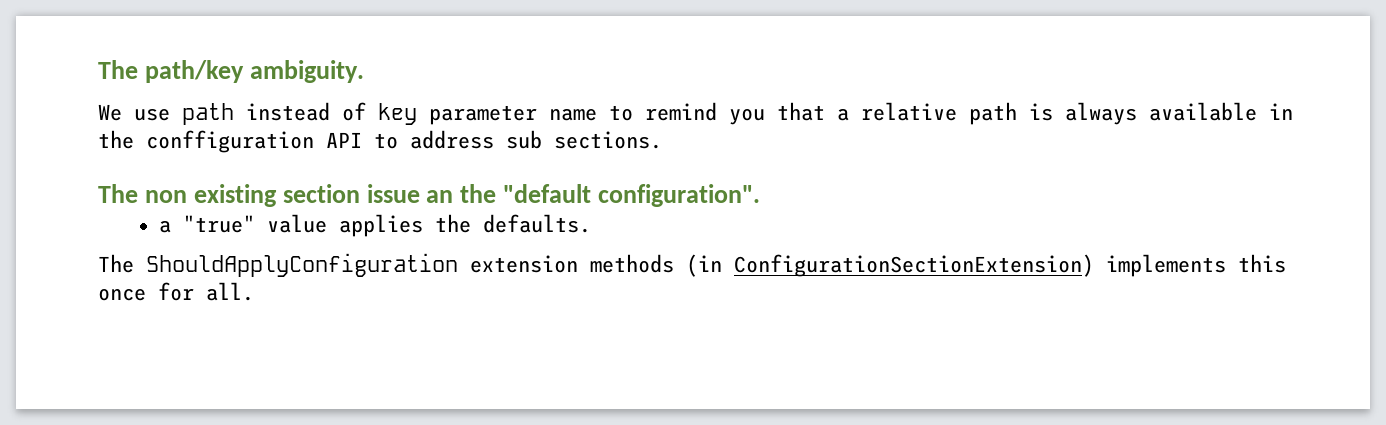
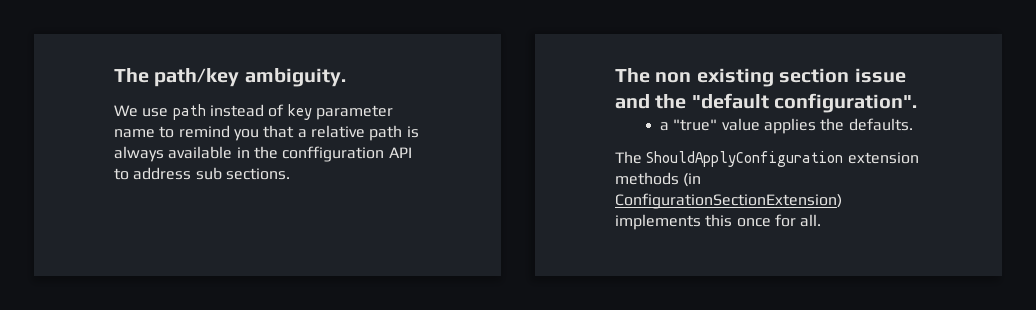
- The non existing section issue an the "default configuration".
+ The non existing section issue and the "default configuration".

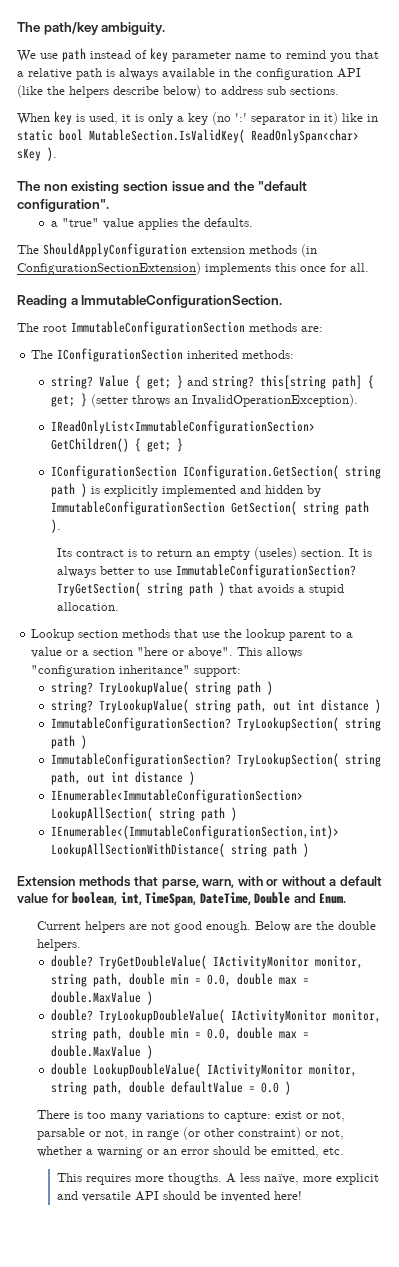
- We use path instead of key parameter name to remind you that a relative path is always available in the conffiguration API to address sub sections.
+ We use path instead of key parameter name to remind you that a relative path is always available in the configuration API (like the helpers describe below) to address sub sections.
+ When key is used, it is only a key (no ':' separator in it) like in static bool MutableSection.IsValidKey( ReadOnlySpan<char> sKey ).
+ Reading a ImmutableConfigurationSection.
+ The root ImmutableConfigurationSection methods are:
+ The IConfigurationSection inherited methods:
+ string? Value { get; } and string? this[string path] { get; } (setter throws an InvalidOperationException).
+ IReadOnlyList<ImmutableConfigurationSection> GetChildren() { get; }
+ IConfigurationSection IConfiguration.GetSection( string path ) is explicitly implemented and hidden by ImmutableConfigurationSection GetSection( string path ).
+ Its contract is to return an empty (useles) section. It is always better to use ImmutableConfigurationSection? TryGetSection( string path ) that avoids a stupid allocation.
+ Lookup section methods that use the lookup parent to a value or a section "here or above". This allows "configuration inheritance" support:
+ string? TryLookupValue( string path )
+ string? TryLookupValue( string path, out int distance )
+ ImmutableConfigurationSection? TryLookupSection( string path )
+ ImmutableConfigurationSection? TryLookupSection( string path, out int distance )
+ IEnumerable<ImmutableConfigurationSection> LookupAllSection( string path )
+ IEnumerable<(ImmutableConfigurationSection,int)> LookupAllSectionWithDistance( string path )
+ Extension methods that parse, warn, with or without a default value for boolean, int, TimeSpan, DateTime, Double and Enum.
+ Current helpers are not good enough. Below are the double helpers.
+ double? TryGetDoubleValue( IActivityMonitor monitor, string path, double min = 0.0, double max = double.MaxValue )
+ double? TryLookupDoubleValue( IActivityMonitor monitor, string path, double min = 0.0, double max = double.MaxValue )
+ double LookupDoubleValue( IActivityMonitor monitor, string path, double defaultValue = 0.0 )
+ There is too many variations to capture: exist or not, parsable or not, in range (or other constraint) or not, whether a warning or an error should be emitted, etc.
+ This requires more thougths. A less naïve, more explicit and versatile API should be invented here!

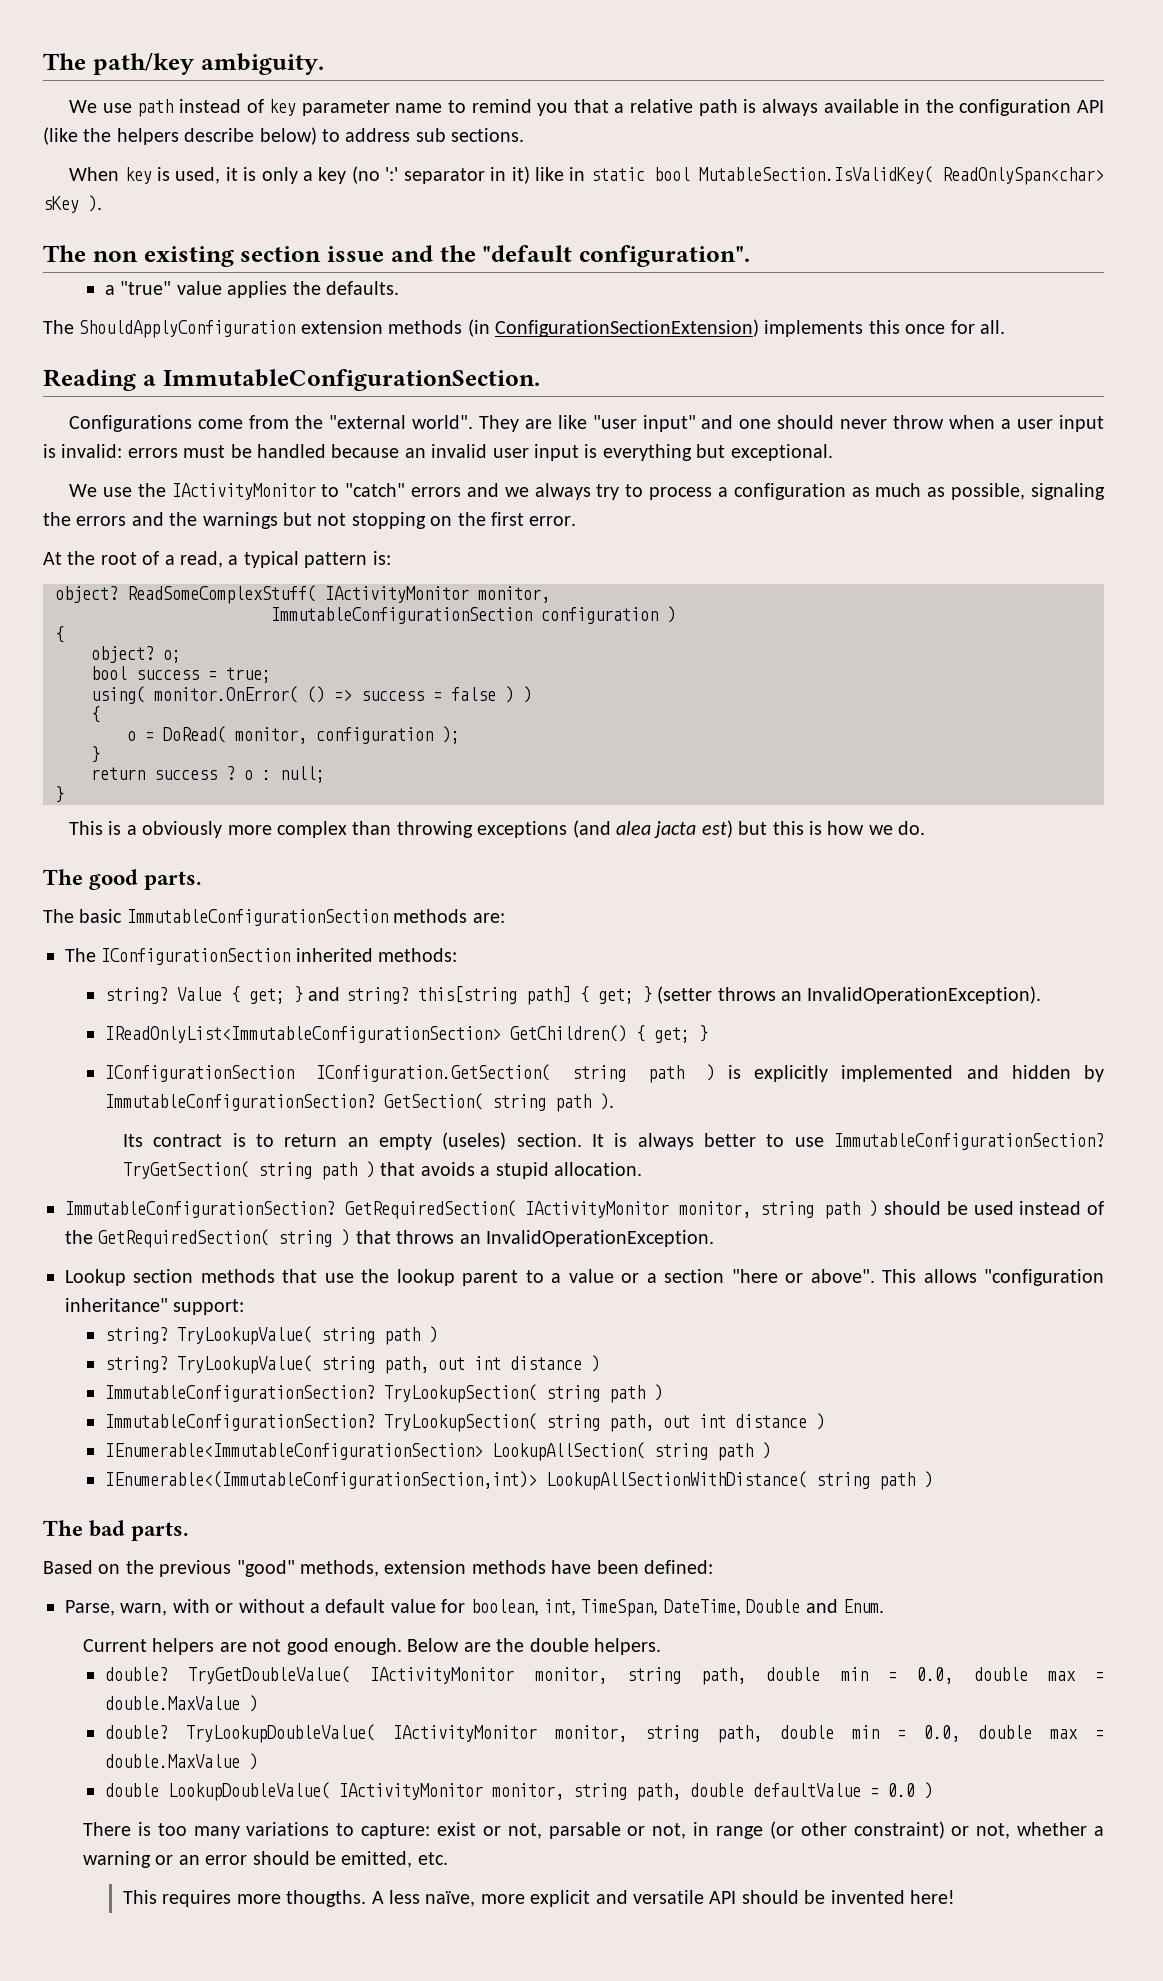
- The root ImmutableConfigurationSection methods are:
+ Configurations come from the "external world". They are like "user input" and one should never throw when a user input is invalid: errors must be handled because an invalid user input is everything but exceptional.
+ We use the IActivityMonitor to "catch" errors and we always try to process a configuration as much as possible, signaling the errors and the warnings but not stopping on the first error.
+ At the root of a read, a typical pattern is:
+ object? ReadSomeComplexStuff( IActivityMonitor monitor,
+ ImmutableConfigurationSection configuration )
+ {
+ object? o;
+ bool success = true;
+ using( monitor.OnError( () => success = false ) )
+ {
+ o = DoRead( monitor, configuration );
+ }
+ return success ? o : null;
+ }
+ This is a obviously more complex than throwing exceptions (and alea jacta est) but this is how we do.
+ The good parts.
+ The basic ImmutableConfigurationSection methods are:
- IConfigurationSection IConfiguration.GetSection( string path ) is explicitly implemented and hidden by ImmutableConfigurationSection GetSection( string path ).
+ IConfigurationSection IConfiguration.GetSection( string path ) is explicitly implemented and hidden by ImmutableConfigurationSection? GetSection( string path ).
+ ImmutableConfigurationSection? GetRequiredSection( IActivityMonitor monitor, string path ) should be used instead of the GetRequiredSection( string ) that throws an InvalidOperationException.
- Extension methods that parse, warn, with or without a default value for boolean, int, TimeSpan, DateTime, Double and Enum.
+ The bad parts.
+ Based on the previous "good" methods, extension methods have been defined:
+ Parse, warn, with or without a default value for boolean, int, TimeSpan, DateTime, Double and Enum.

